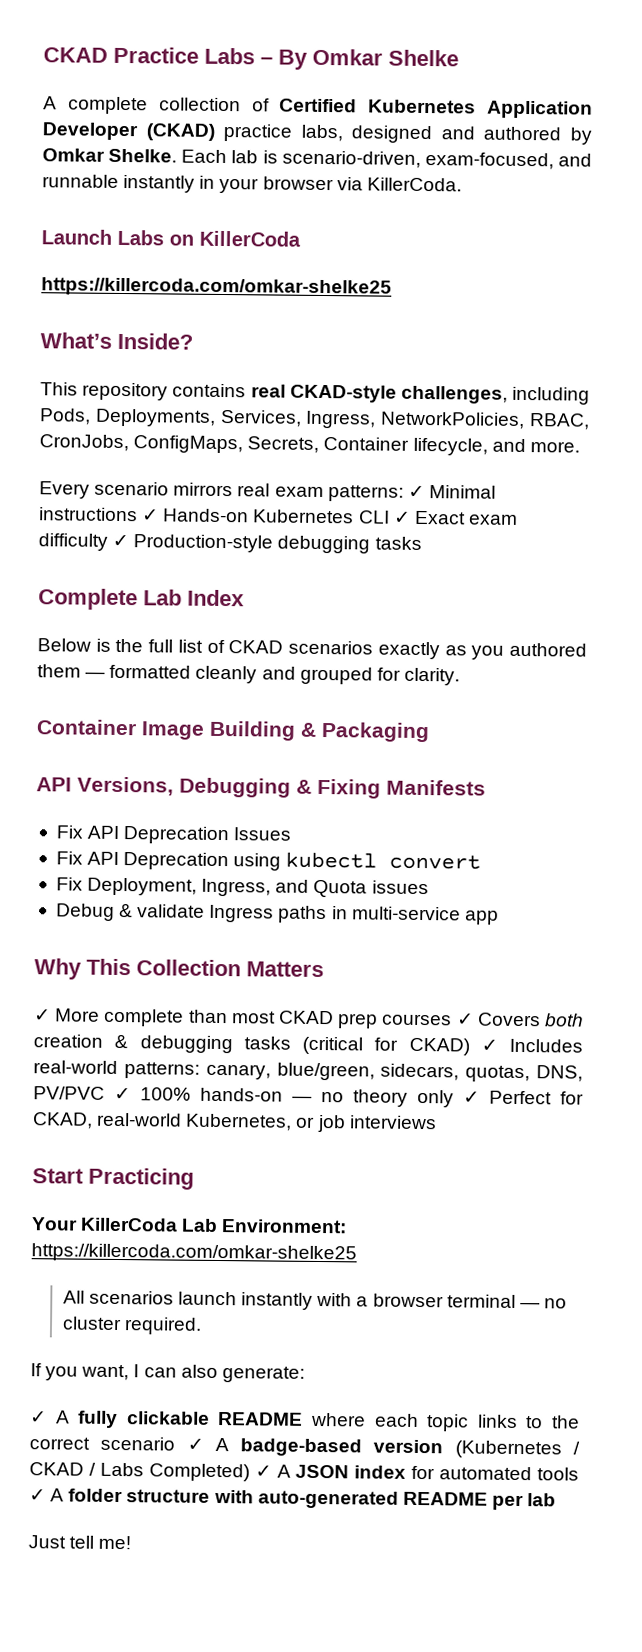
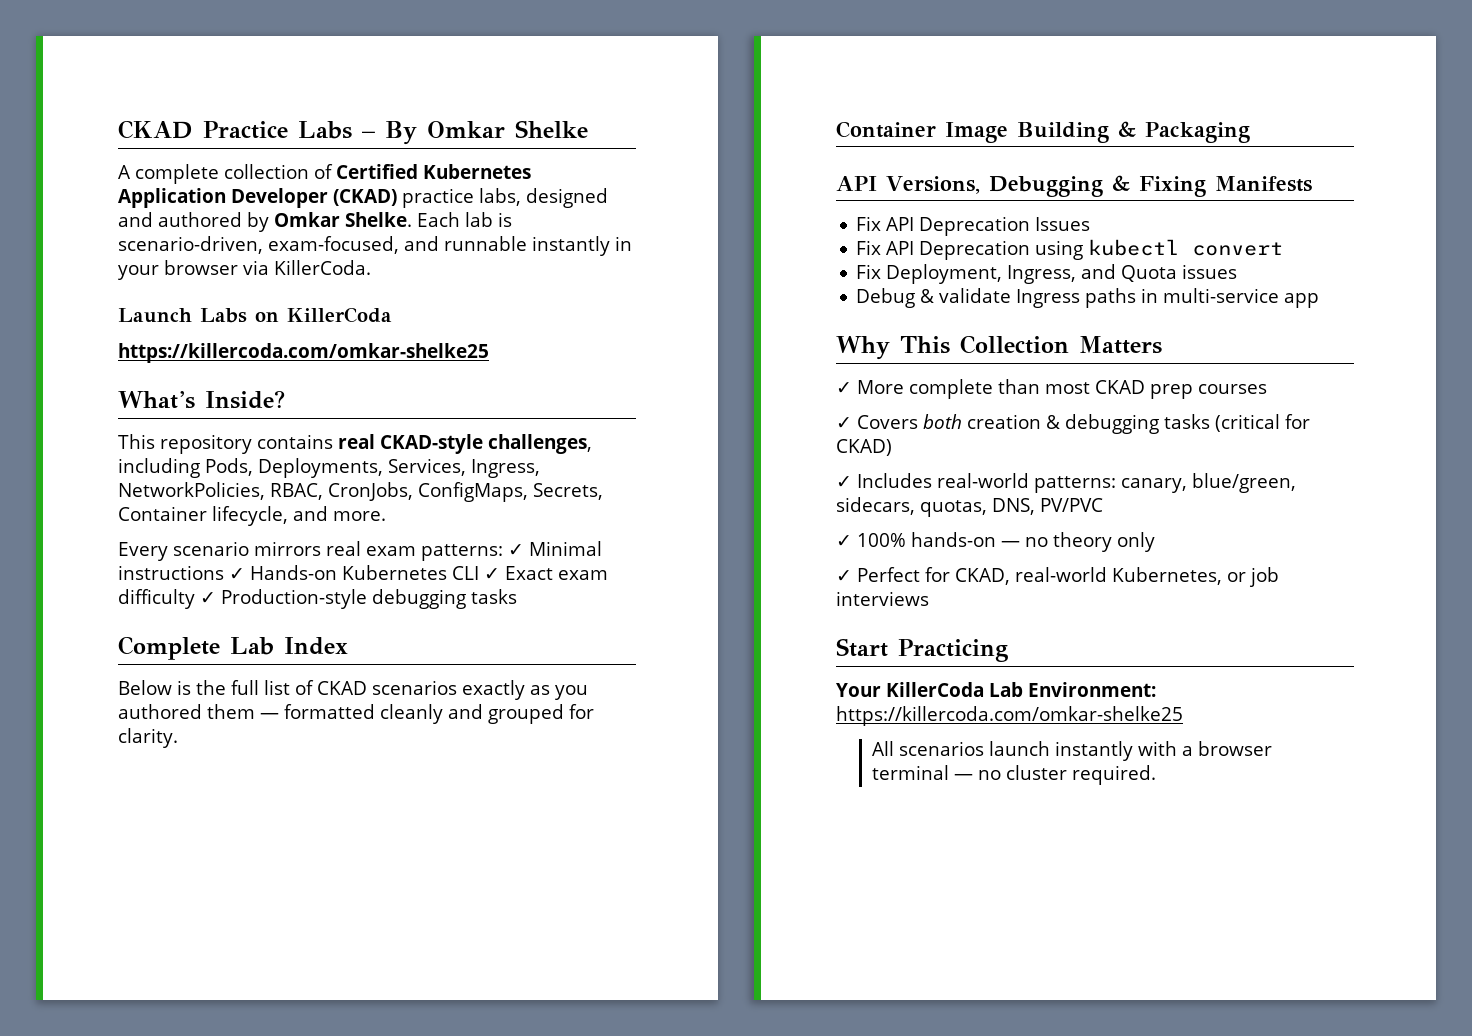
- ✓ More complete than most CKAD prep courses ✓ Covers both creation & debugging tasks (critical for CKAD) ✓ Includes real-world patterns: canary, blue/green, sidecars, quotas, DNS, PV/PVC ✓ 100% hands-on — no theory only ✓ Perfect for CKAD, real-world Kubernetes, or job interviews
+ ✓ More complete than most CKAD prep courses
+ ✓ Covers both creation & debugging tasks (critical for CKAD)
+ ✓ Includes real-world patterns: canary, blue/green, sidecars, quotas, DNS, PV/PVC
+ ✓ 100% hands-on — no theory only
+ ✓ Perfect for CKAD, real-world Kubernetes, or job interviews
- If you want, I can also generate:
- ✓ A fully clickable README where each topic links to the correct scenario ✓ A badge-based version (Kubernetes / CKAD / Labs Completed) ✓ A JSON index for automated tools ✓ A folder structure with auto-generated README per lab
- Just tell me!

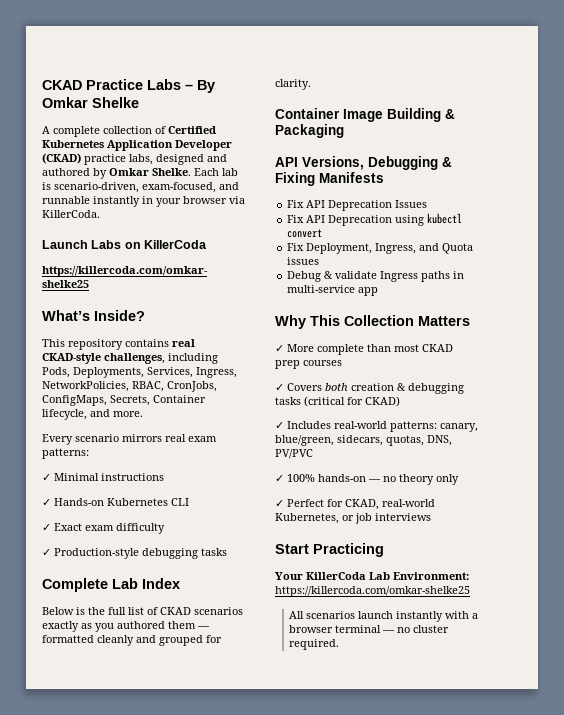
- Every scenario mirrors real exam patterns: ✓ Minimal instructions ✓ Hands-on Kubernetes CLI ✓ Exact exam difficulty ✓ Production-style debugging tasks
+ Every scenario mirrors real exam patterns:
+ ✓ Minimal instructions
+ ✓ Hands-on Kubernetes CLI
+ ✓ Exact exam difficulty
+ ✓ Production-style debugging tasks

